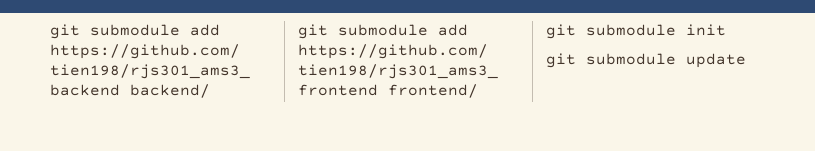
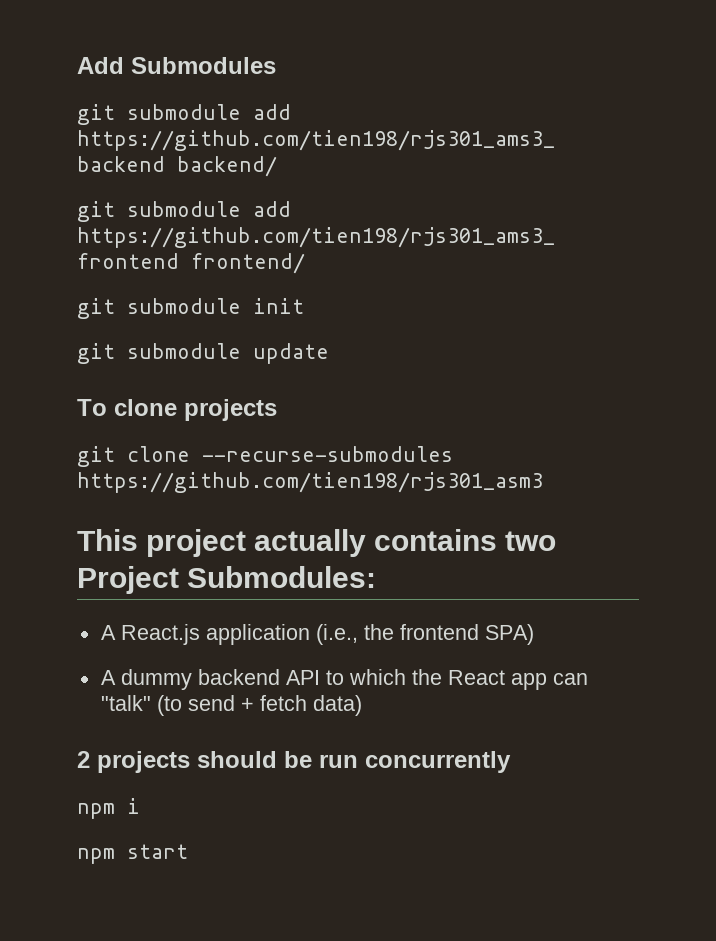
+ Add Submodules
+ To clone projects
+ git clone --recurse-submodules https://github.com/tien198/rjs301_asm3
+ This project actually contains two Project Submodules:
+ A React.js application (i.e., the frontend SPA)
+ A dummy backend API to which the React app can "talk" (to send + fetch data)
+ 2 projects should be run concurrently
+ npm i
+ npm start

